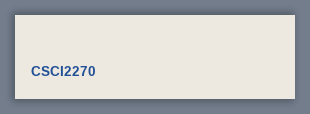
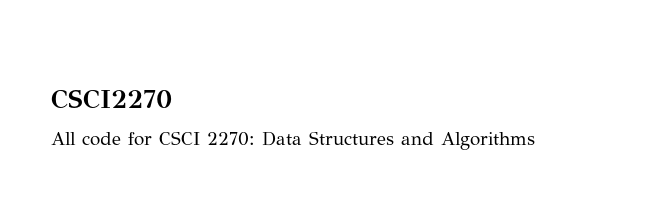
+ All code for CSCI 2270: Data Structures and Algorithms

